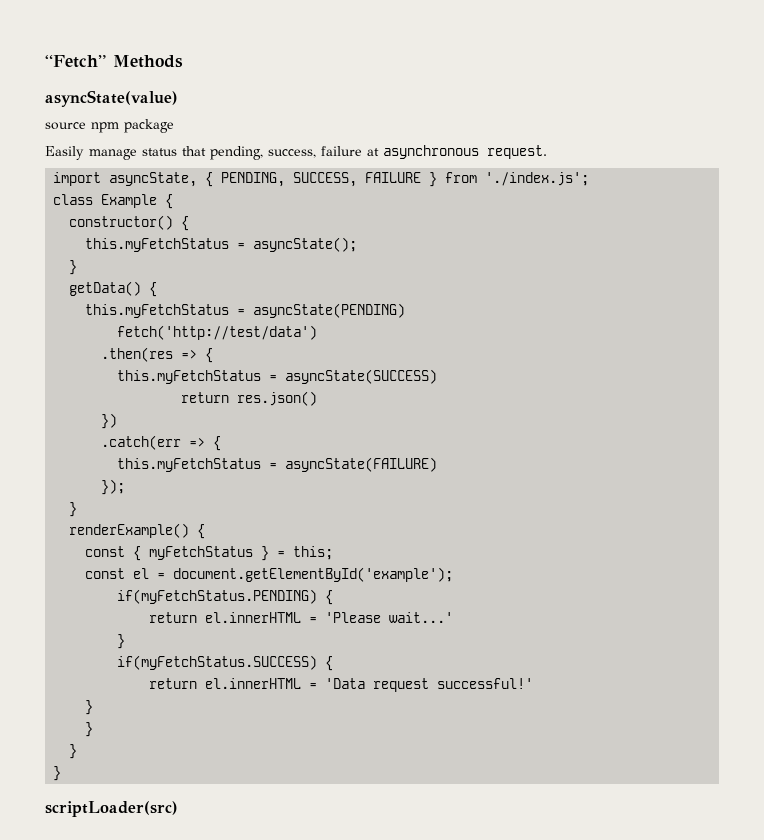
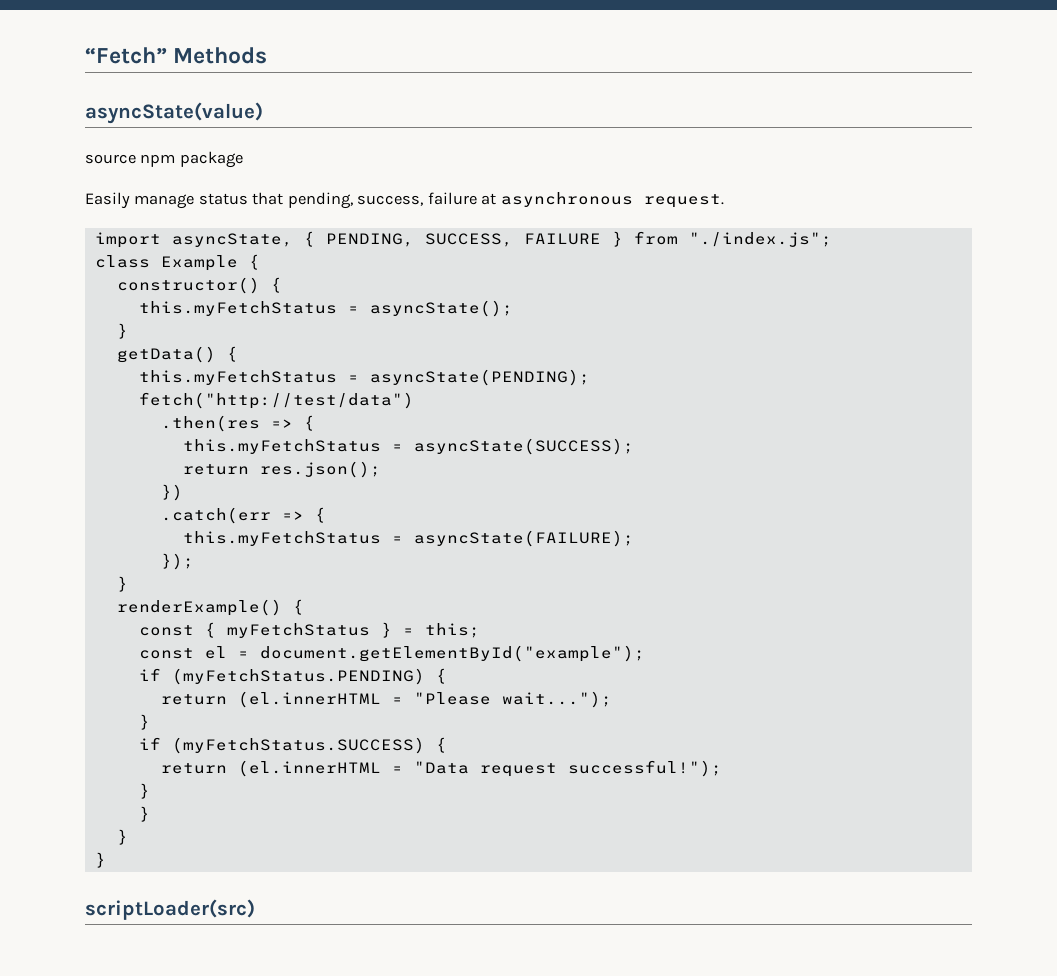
- import asyncState, { PENDING, SUCCESS, FAILURE } from './index.js';
+ import asyncState, { PENDING, SUCCESS, FAILURE } from "./index.js";
- this.myFetchStatus = asyncState(PENDING)
- fetch('http://test/data')
+ this.myFetchStatus = asyncState(PENDING);
+ fetch("http://test/data")
- this.myFetchStatus = asyncState(SUCCESS)
- return res.json()
+ this.myFetchStatus = asyncState(SUCCESS);
+ return res.json();
- this.myFetchStatus = asyncState(FAILURE)
+ this.myFetchStatus = asyncState(FAILURE);
- const el = document.getElementById('example');
- if(myFetchStatus.PENDING) {
- return el.innerHTML = 'Please wait...'
+ const el = document.getElementById("example");
+ if (myFetchStatus.PENDING) {
+ return (el.innerHTML = "Please wait...");
  }
- if(myFetchStatus.SUCCESS) {
- return el.innerHTML = 'Data request successful!'
+ if (myFetchStatus.SUCCESS) {
+ return (el.innerHTML = "Data request successful!");

